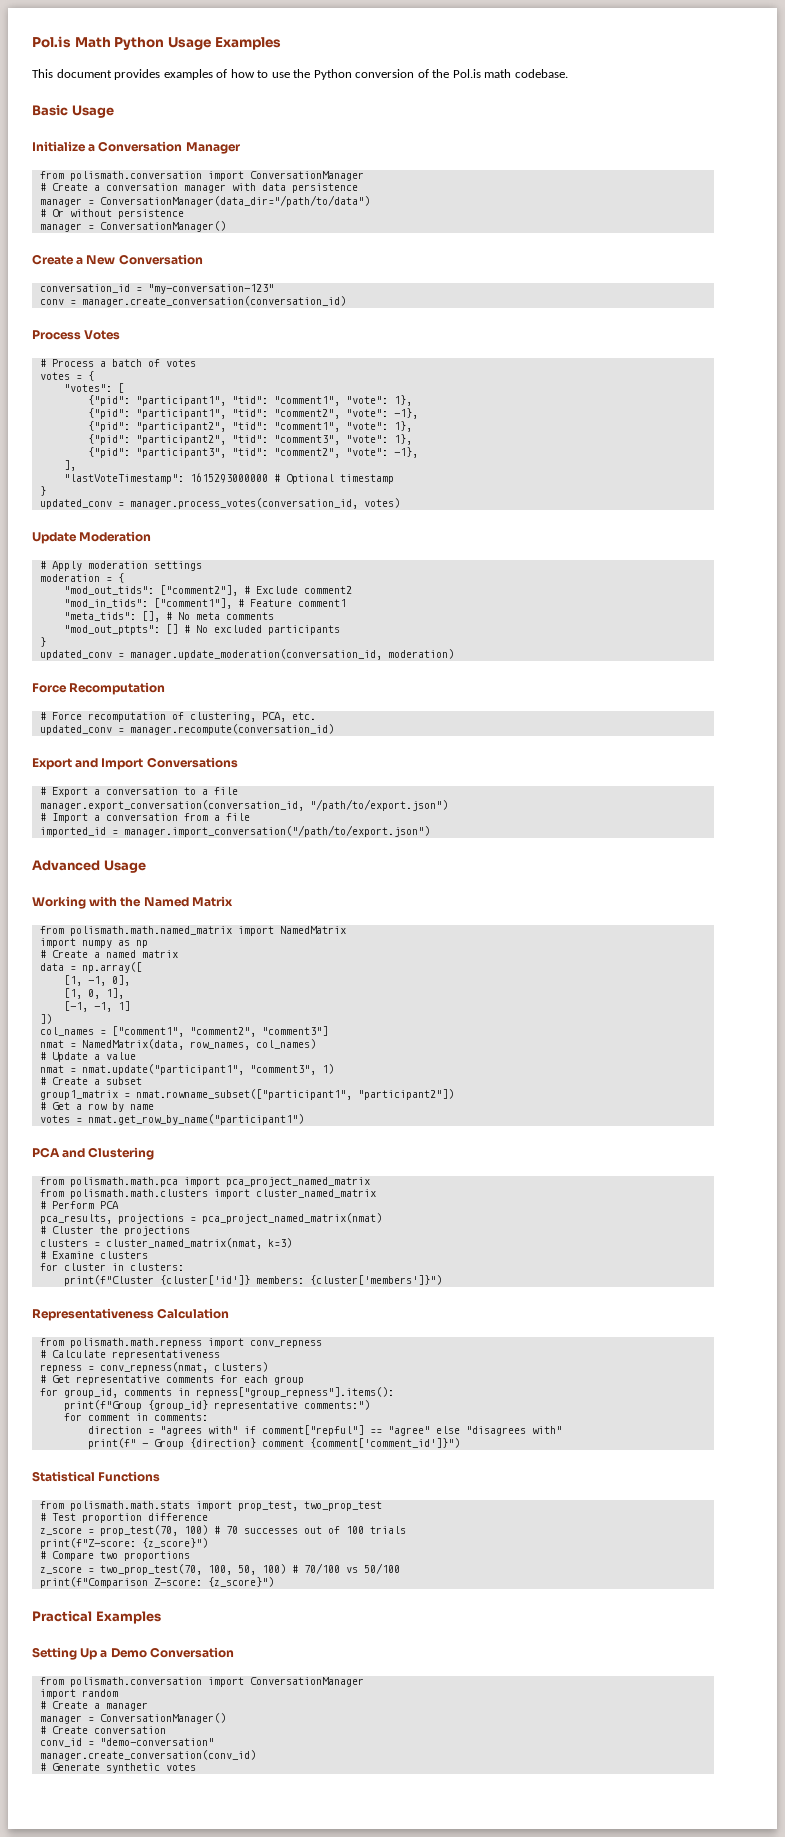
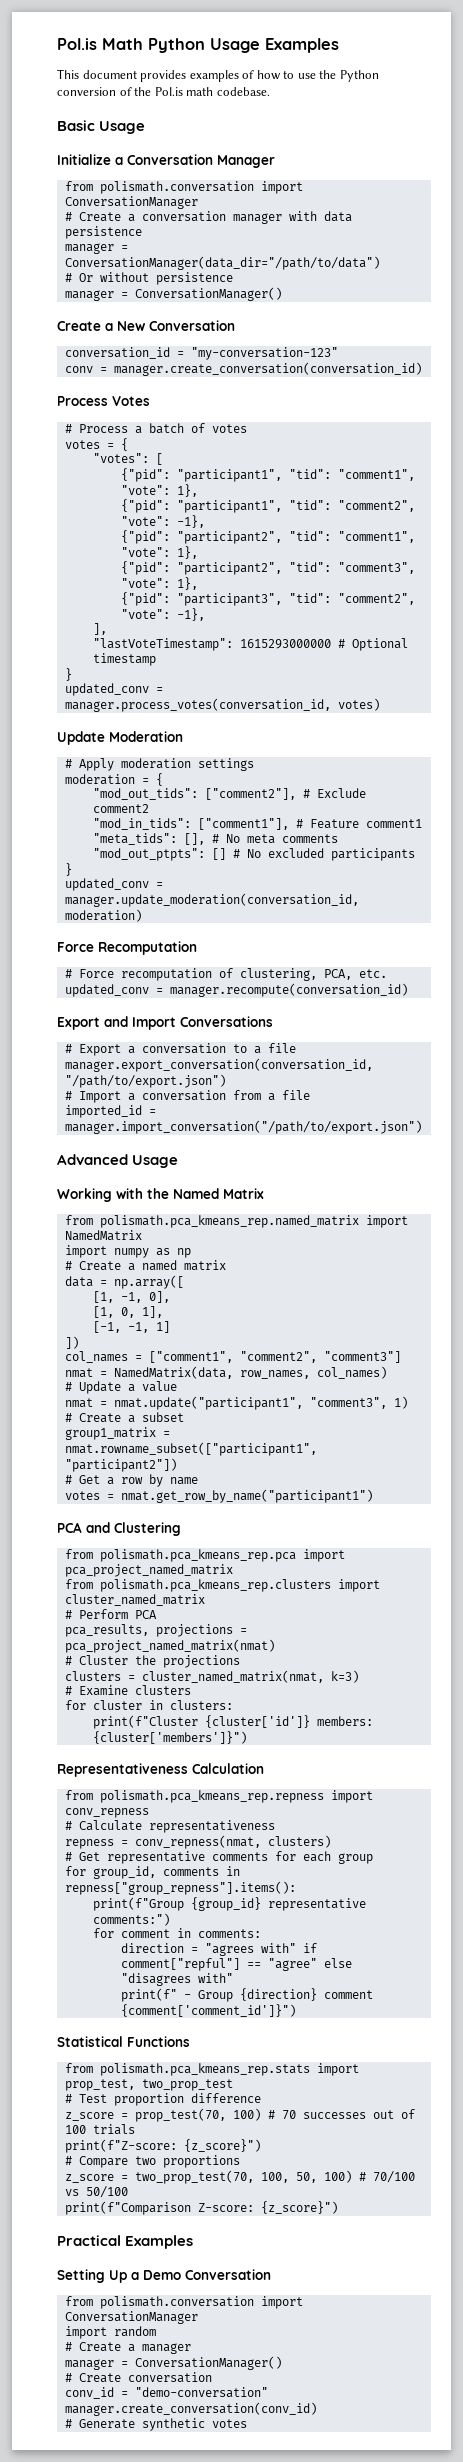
- from polismath.math.named_matrix import NamedMatrix
+ from polismath.pca_kmeans_rep.named_matrix import NamedMatrix
- from polismath.math.pca import pca_project_named_matrix
+ from polismath.pca_kmeans_rep.pca import pca_project_named_matrix
- from polismath.math.clusters import cluster_named_matrix
+ from polismath.pca_kmeans_rep.clusters import cluster_named_matrix
- from polismath.math.repness import conv_repness
+ from polismath.pca_kmeans_rep.repness import conv_repness
- from polismath.math.stats import prop_test, two_prop_test
+ from polismath.pca_kmeans_rep.stats import prop_test, two_prop_test

